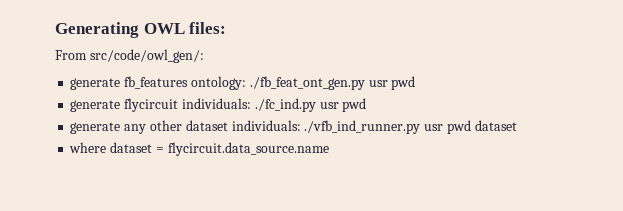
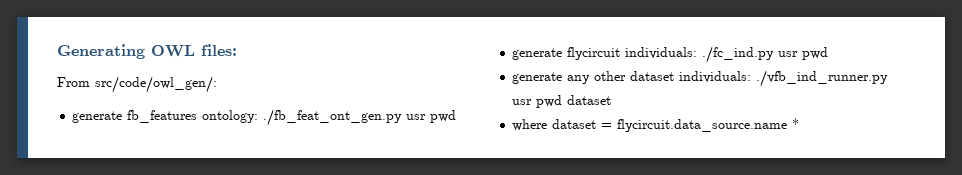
- where dataset = flycircuit.data_source.name
+ where dataset = flycircuit.data_source.name *

